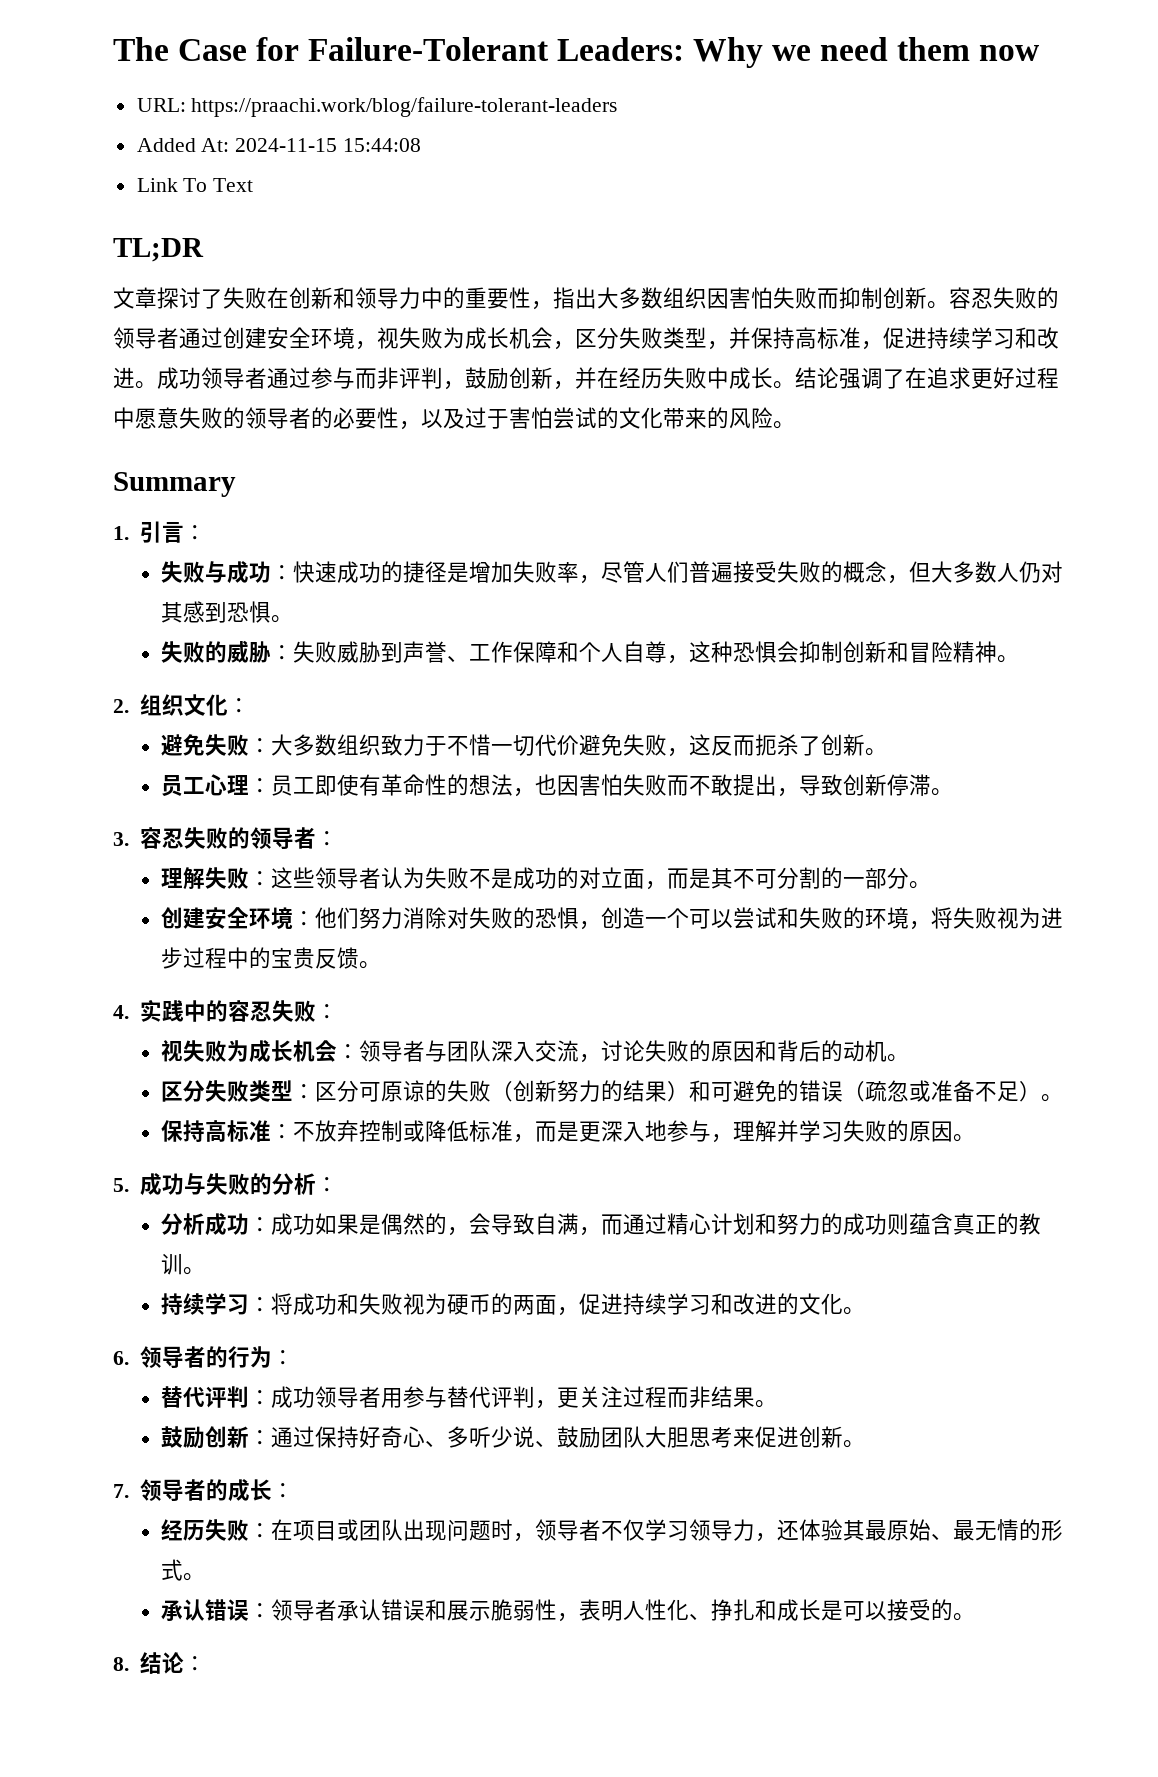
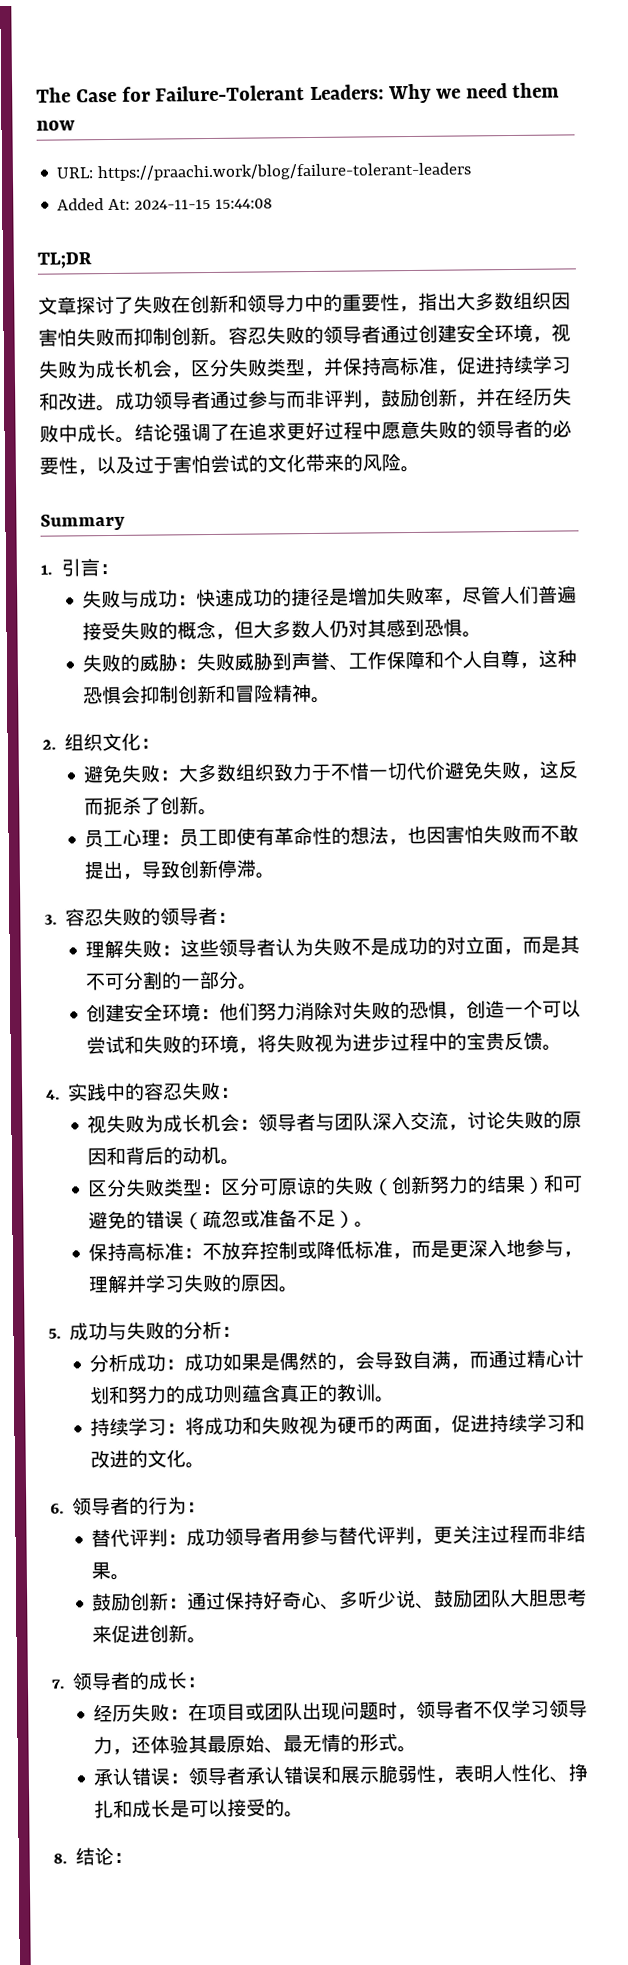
- Link To Text

